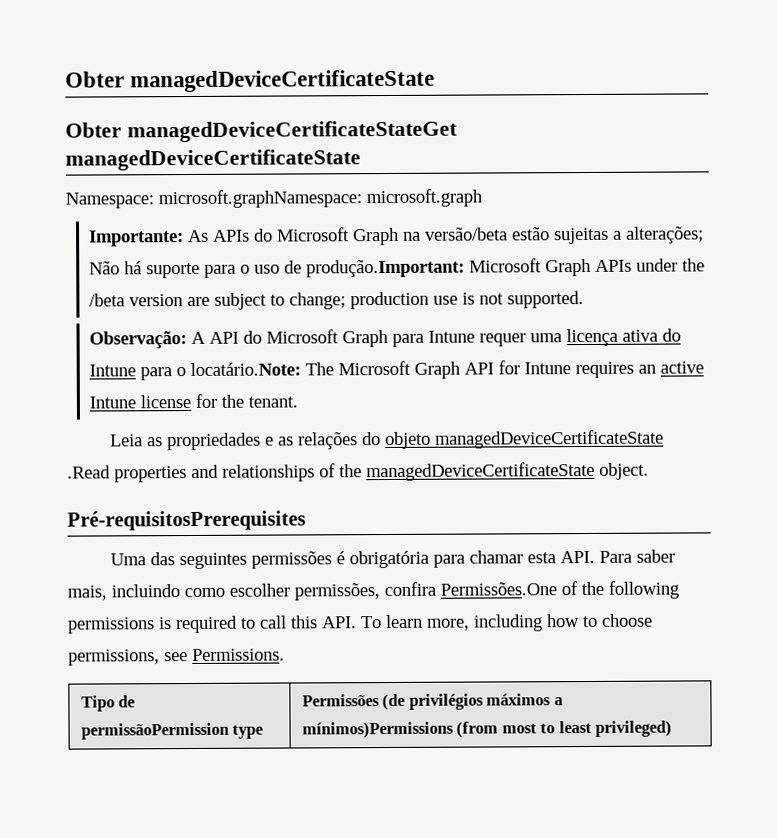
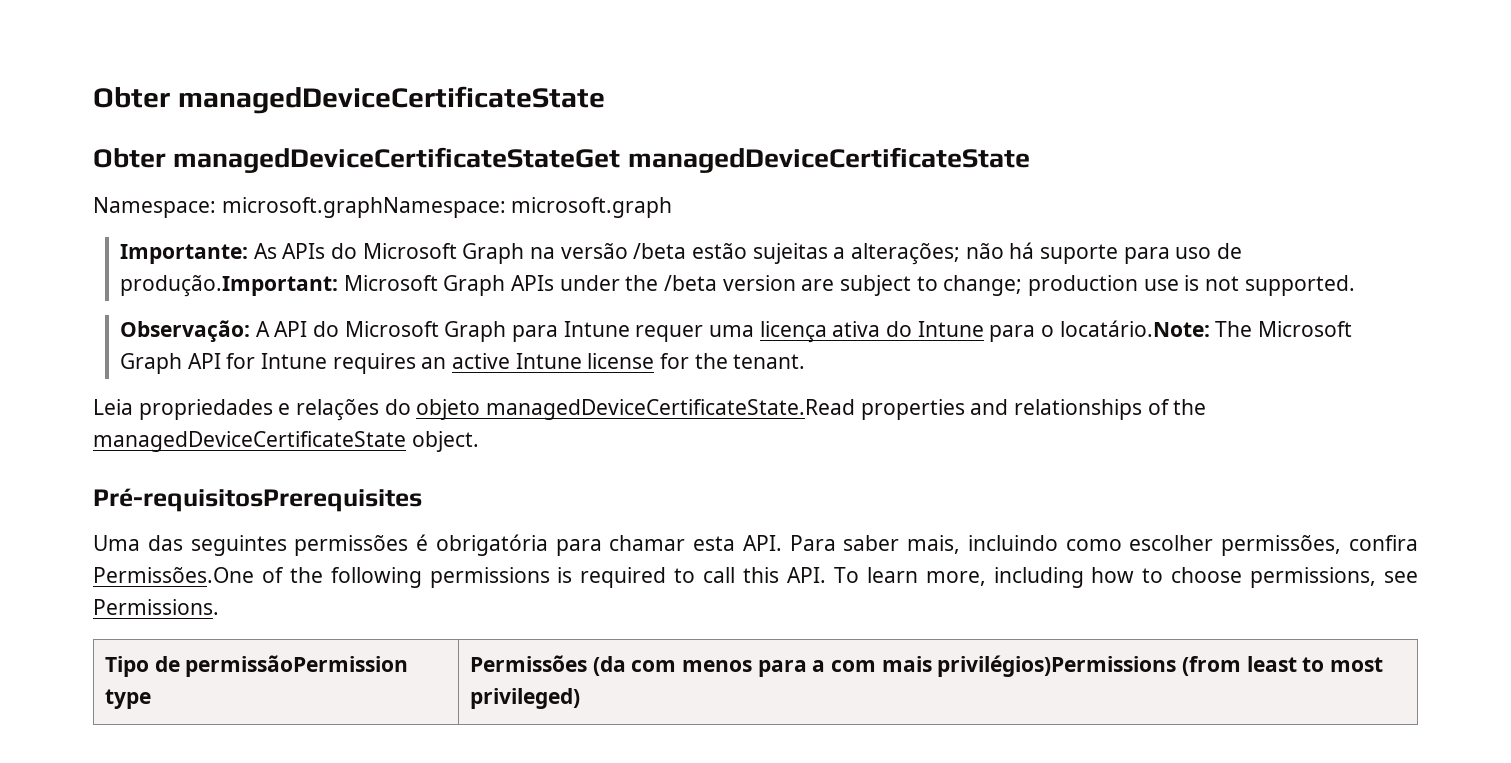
- Importante: As APIs do Microsoft Graph na versão/beta estão sujeitas a alterações; Não há suporte para o uso de produção.Important: Microsoft Graph APIs under the /beta version are subject to change; production use is not supported.
+ Importante: As APIs do Microsoft Graph na versão /beta estão sujeitas a alterações; não há suporte para uso de produção.Important: Microsoft Graph APIs under the /beta version are subject to change; production use is not supported.
- Leia as propriedades e as relações do objeto managedDeviceCertificateState .Read properties and relationships of the managedDeviceCertificateState object.
+ Leia propriedades e relações do objeto managedDeviceCertificateState.Read properties and relationships of the managedDeviceCertificateState object.
- Tipo de permissãoPermission type | Permissões (de privilégios máximos a mínimos)Permissions (from most to least privileged)
+ Tipo de permissãoPermission type | Permissões (da com menos para a com mais privilégios)Permissions (from least to most privileged)

